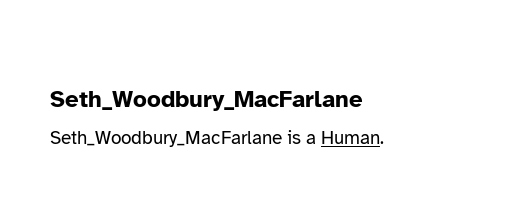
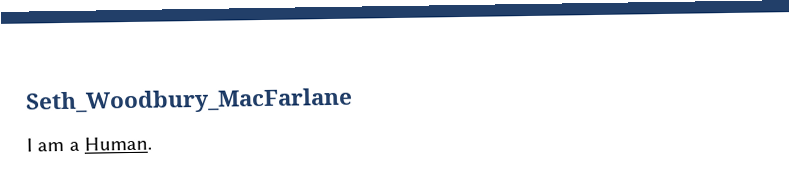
- Seth_Woodbury_MacFarlane is a Human.
+ I am a Human.

